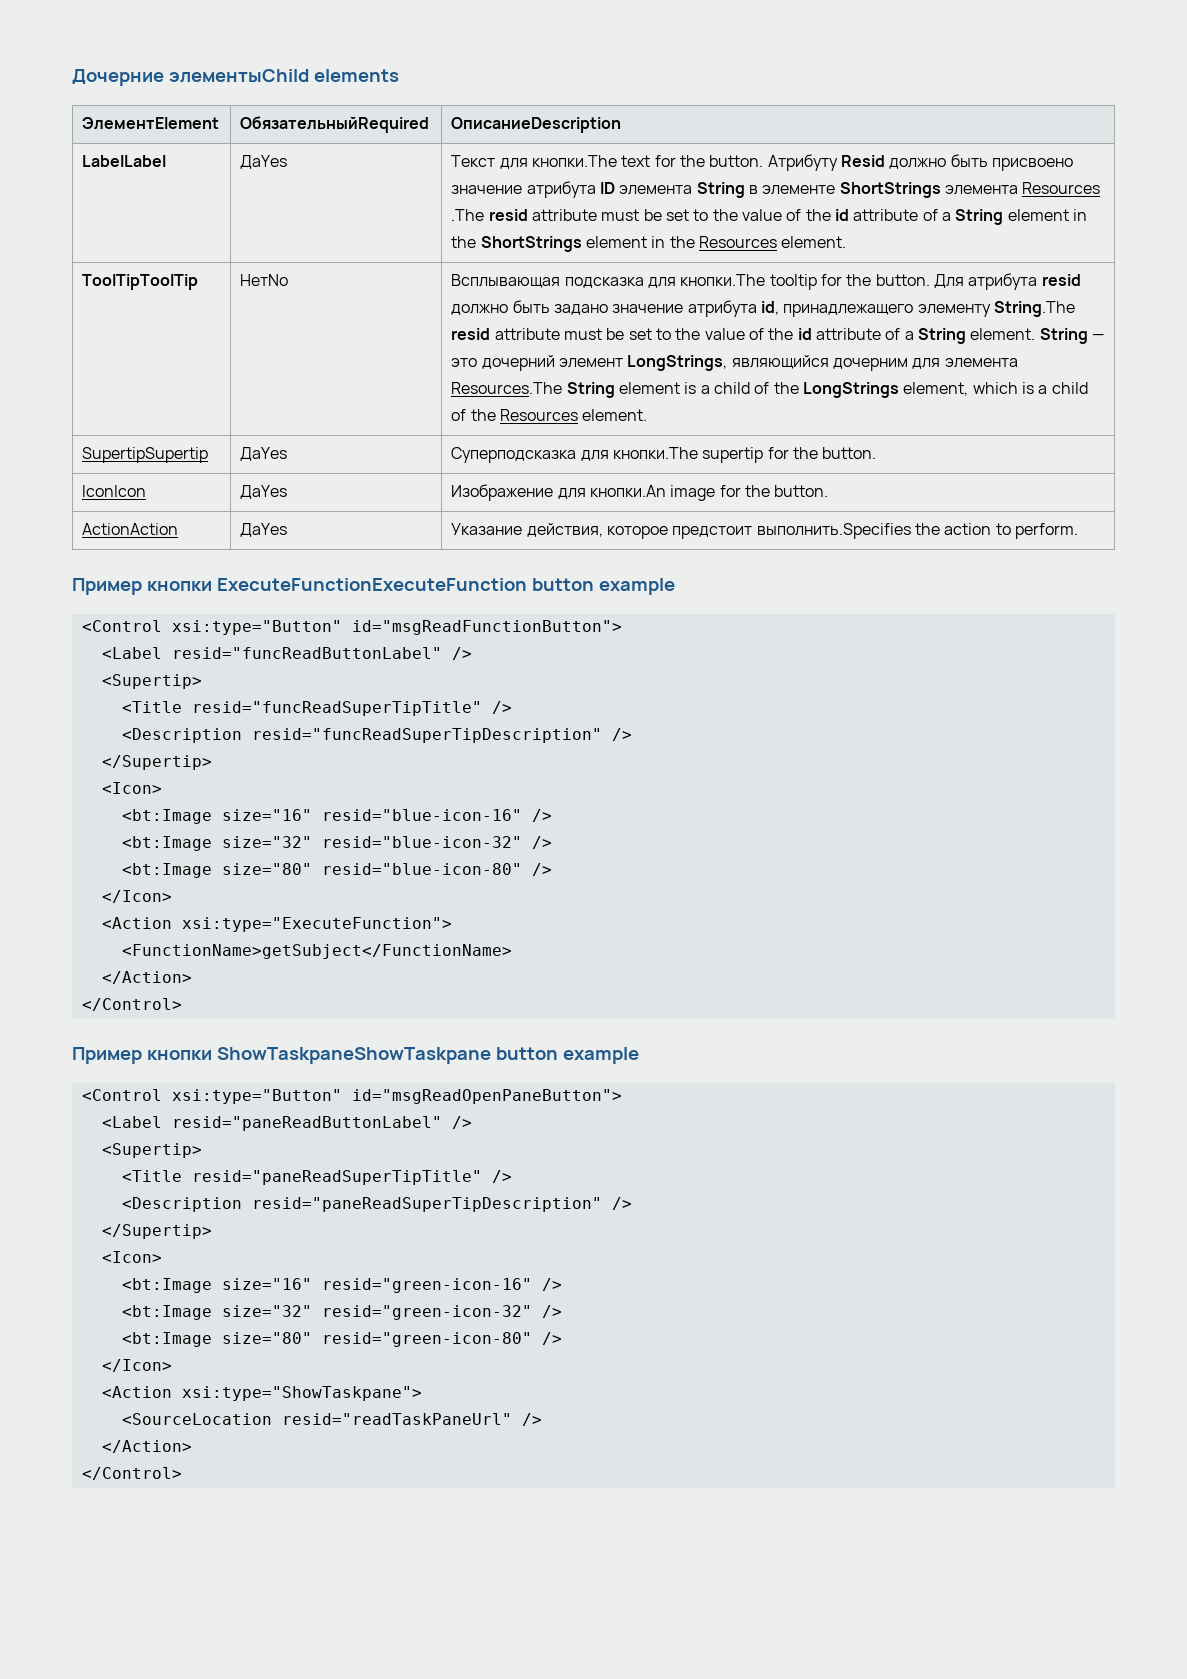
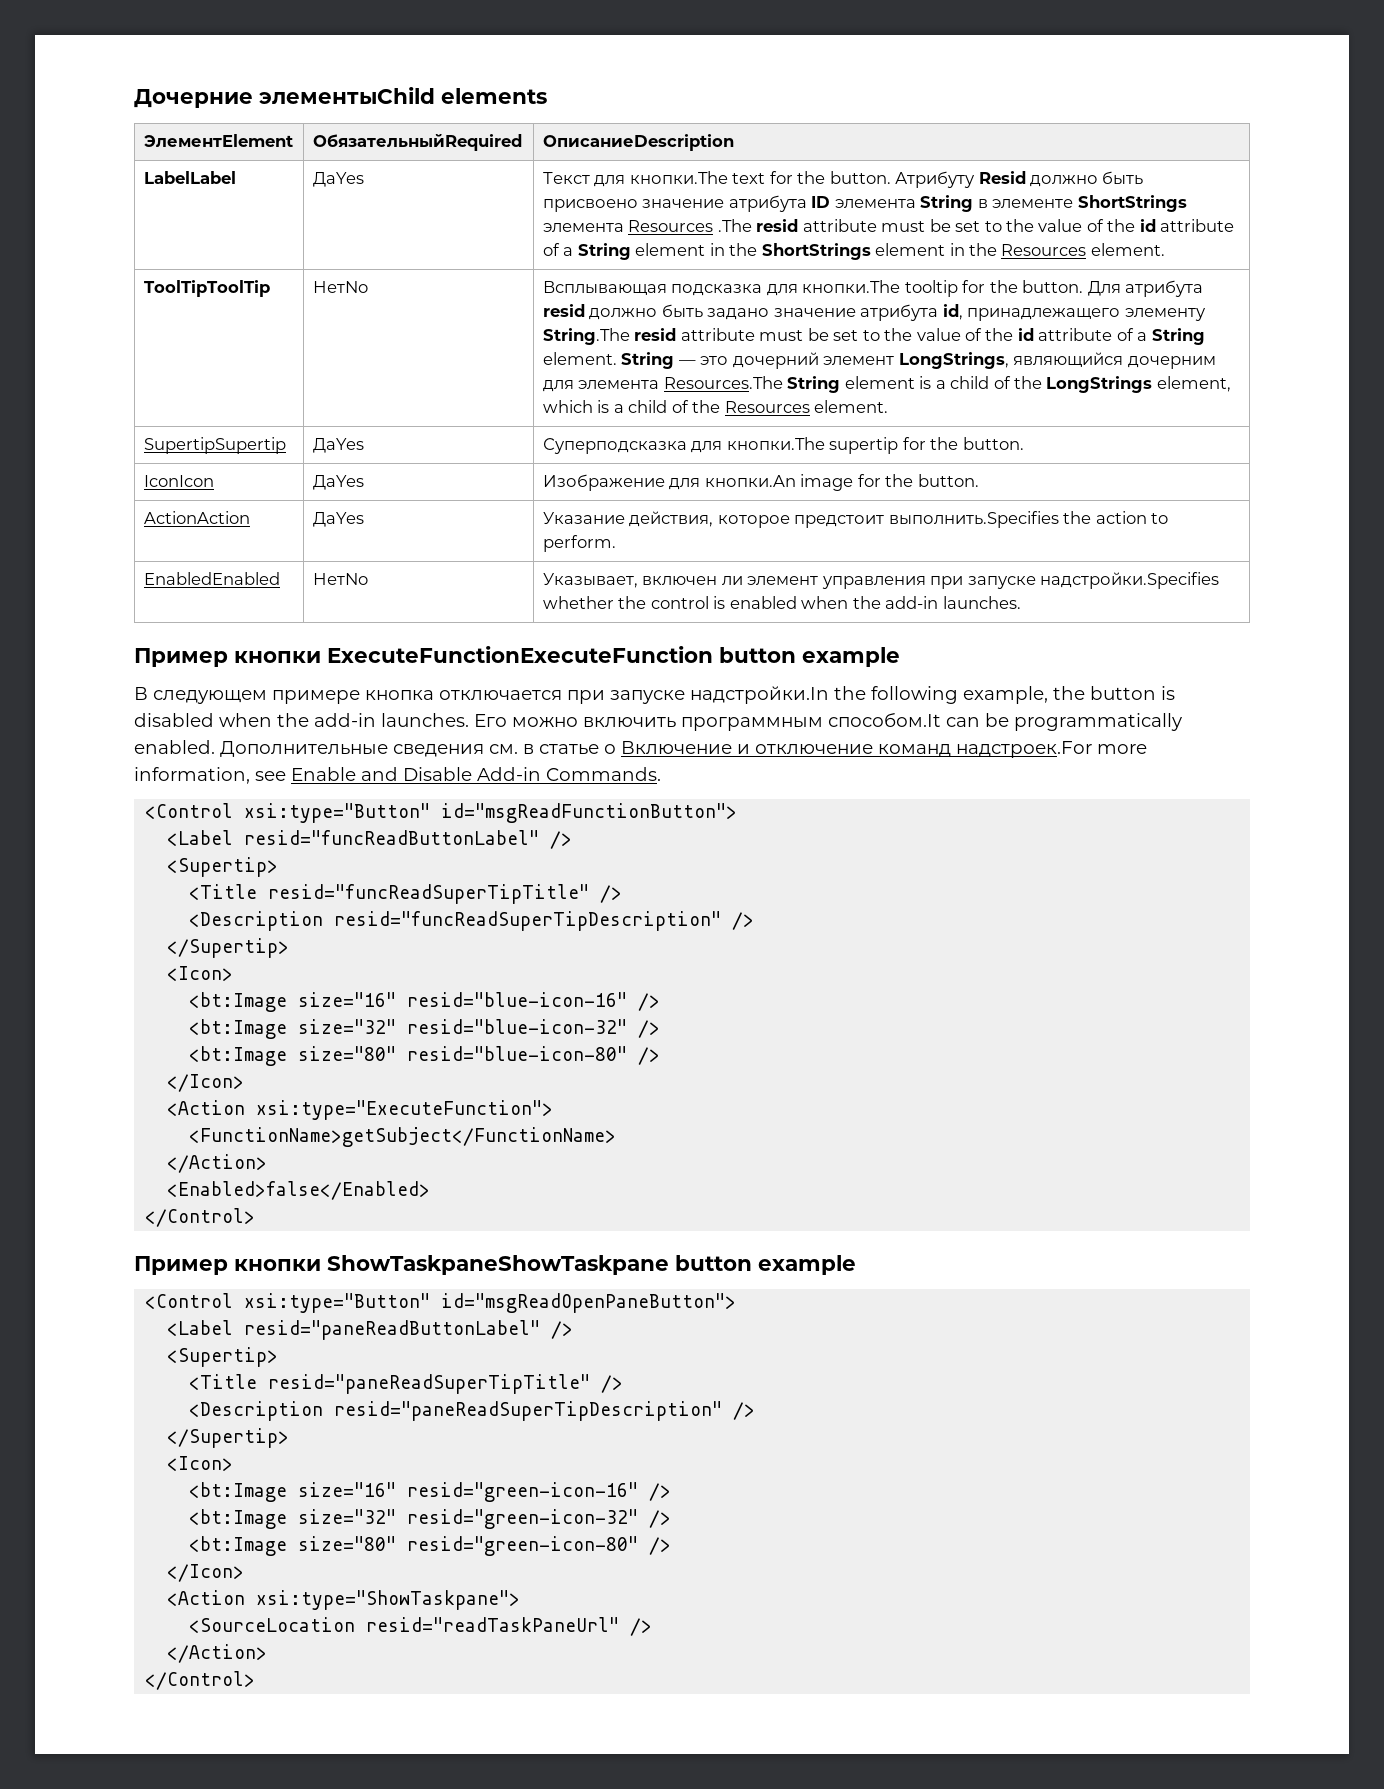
+ EnabledEnabled | НетNo | Указывает, включен ли элемент управления при запуске надстройки.Specifies whether the control is enabled when the add-in launches.
+ В следующем примере кнопка отключается при запуске надстройки.In the following example, the button is disabled when the add-in launches. Его можно включить программным способом.It can be programmatically enabled. Дополнительные сведения см. в статье о Включение и отключение команд надстроек.For more information, see Enable and Disable Add-in Commands.
+ <Enabled>false</Enabled>

